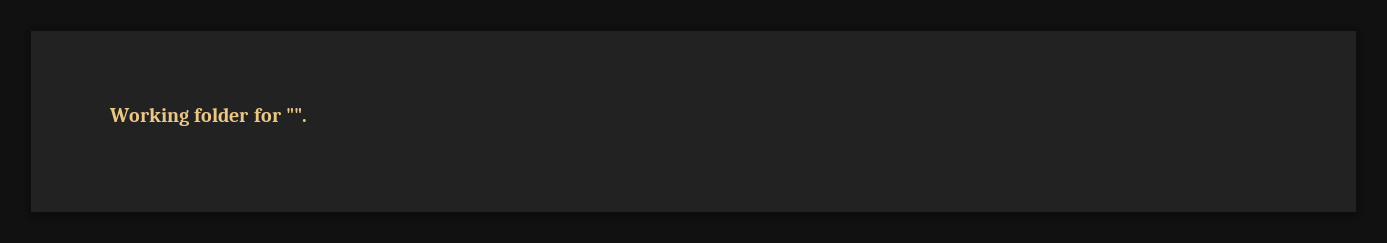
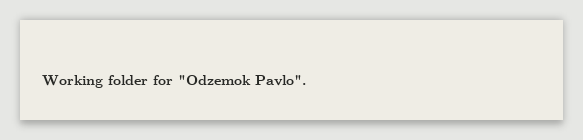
- Working folder for "".
+ Working folder for "Odzemok Pavlo".

